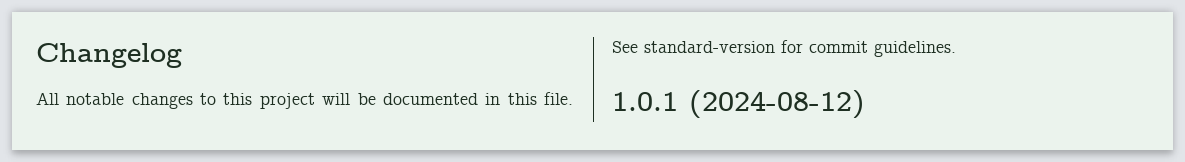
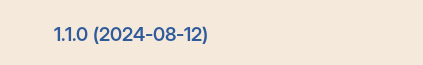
- Changelog
- All notable changes to this project will be documented in this file. See standard-version for commit guidelines.
- 1.0.1 (2024-08-12)
+ 1.1.0 (2024-08-12)

